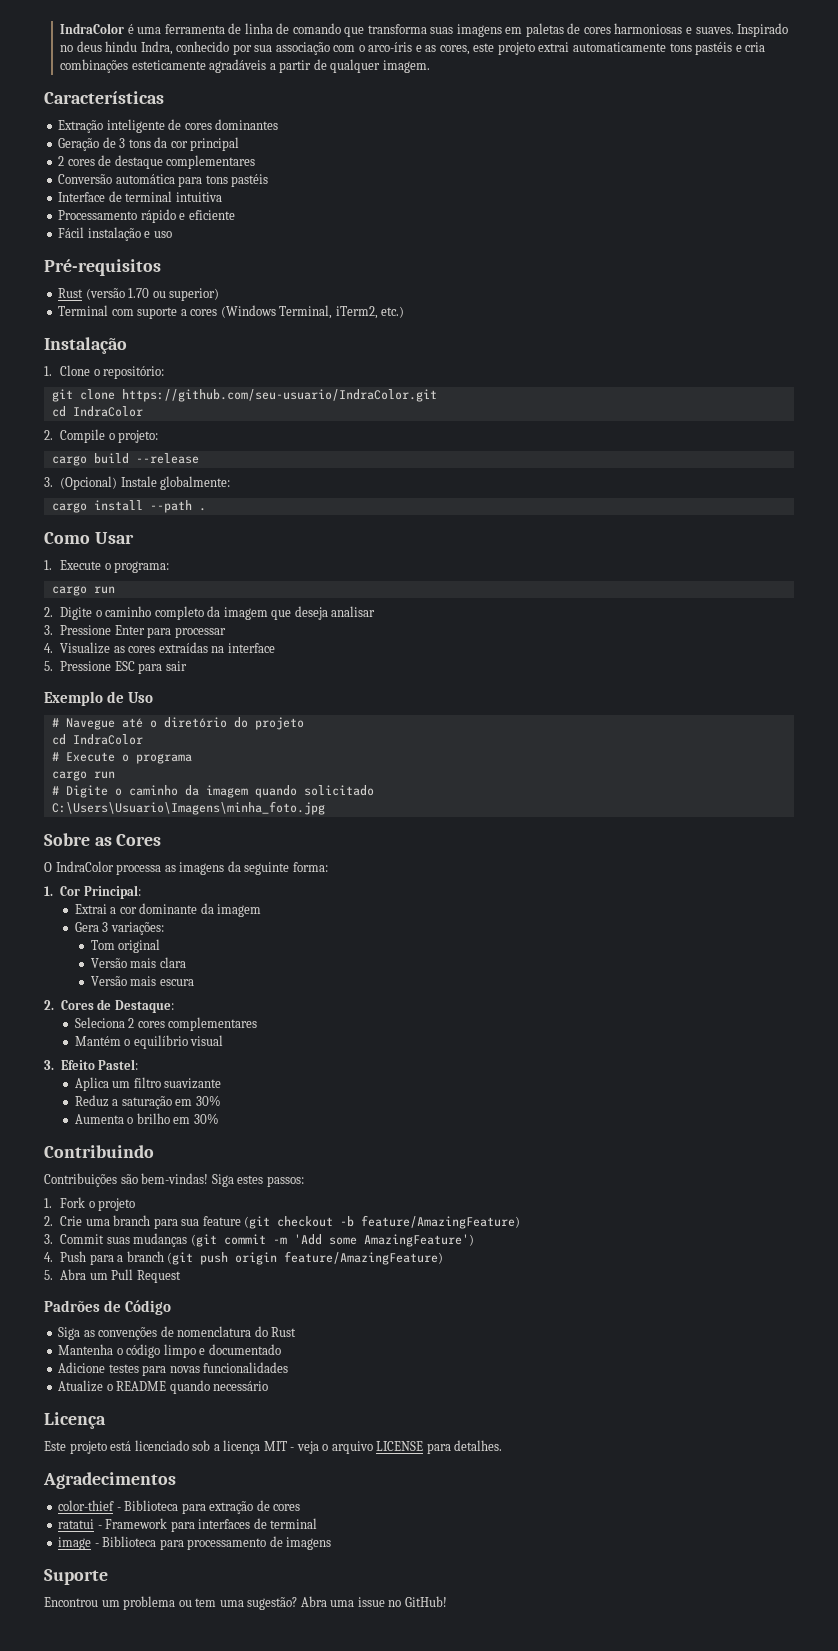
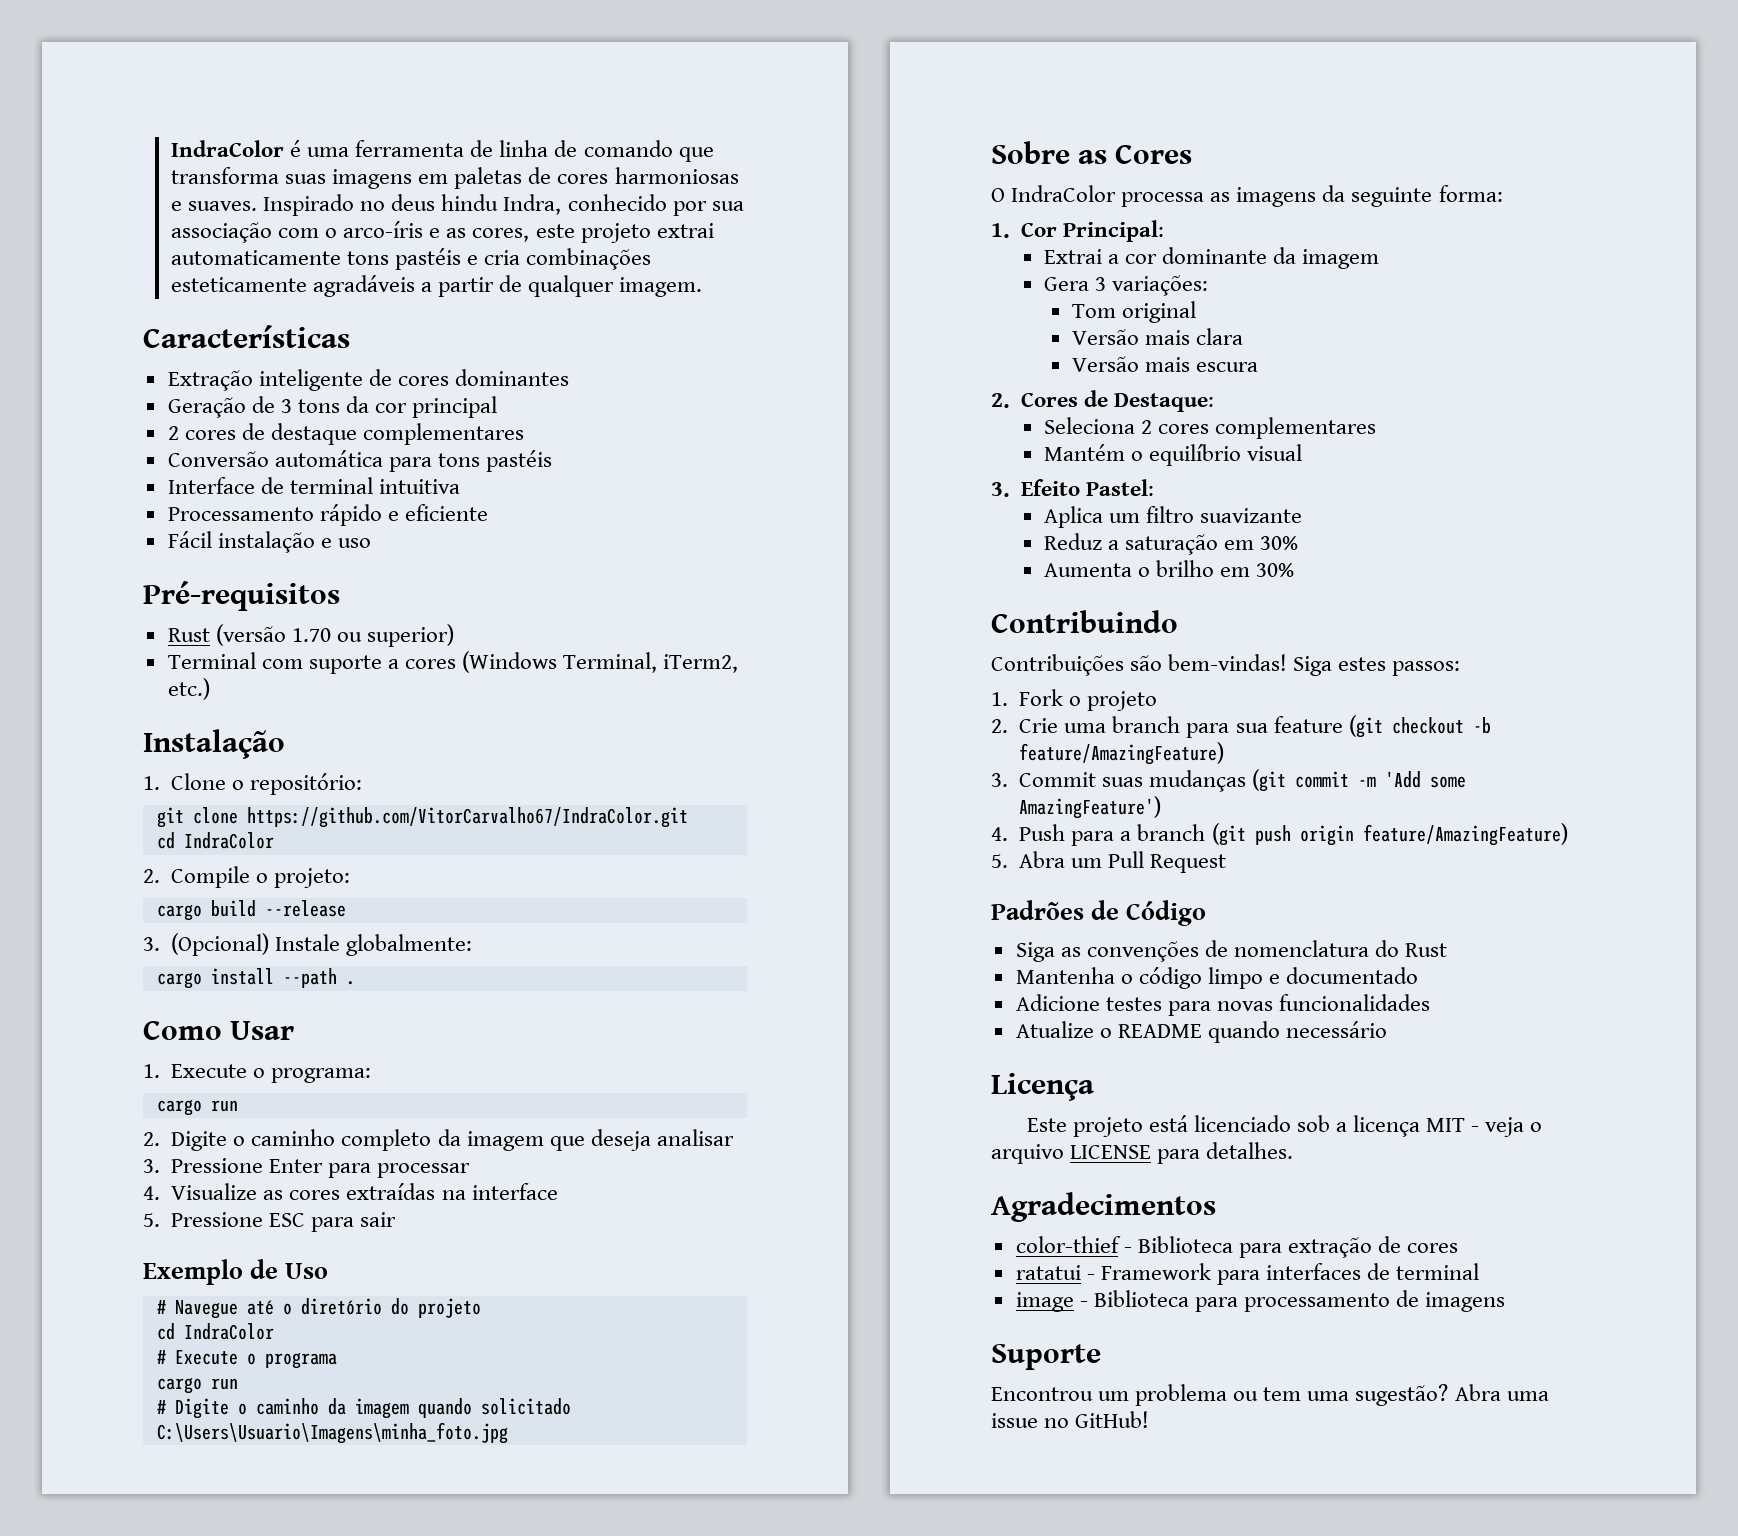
- git clone https://github.com/seu-usuario/IndraColor.git
+ git clone https://github.com/VitorCarvalho67/IndraColor.git

